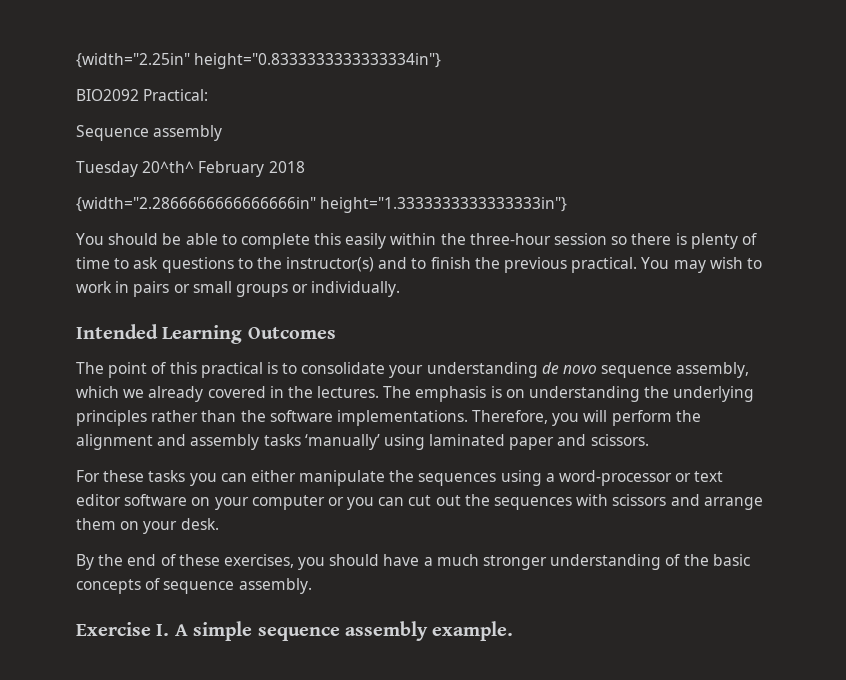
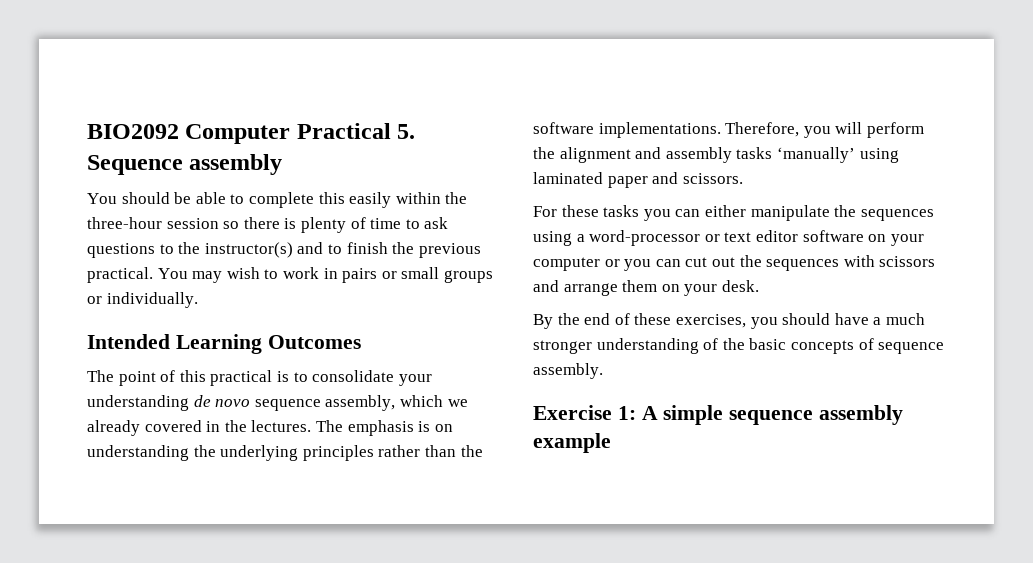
- {width="2.25in" height="0.8333333333333334in"}
- BIO2092 Practical:
- Sequence assembly
- Tuesday 20^th^ February 2018
- {width="2.2866666666666666in" height="1.3333333333333333in"}
+ BIO2092 Computer Practical 5. Sequence assembly
- Exercise I. A simple sequence assembly example.
+ Exercise 1: A simple sequence assembly example

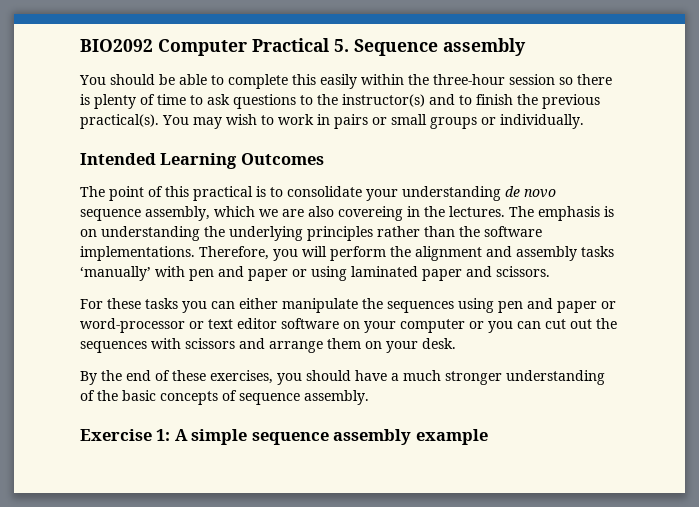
- You should be able to complete this easily within the three-hour session so there is plenty of time to ask questions to the instructor(s) and to finish the previous practical.
+ You should be able to complete this easily within the three-hour session so there is plenty of time to ask questions to the instructor(s) and to finish the previous practical(s).
- The point of this practical is to consolidate your understanding de novo sequence assembly, which we already covered in the lectures.
+ The point of this practical is to consolidate your understanding de novo sequence assembly, which we are also covereing in the lectures.
- Therefore, you will perform the alignment and assembly tasks ‘manually’ using laminated paper and scissors.
+ Therefore, you will perform the alignment and assembly tasks ‘manually’ with pen and paper or using laminated paper and scissors.
- For these tasks you can either manipulate the sequences using a word-processor or text editor software on your computer or you can cut out the sequences with scissors and arrange them on your desk.
+ For these tasks you can either manipulate the sequences using pen and paper or word-processor or text editor software on your computer or you can cut out the sequences with scissors and arrange them on your desk.

